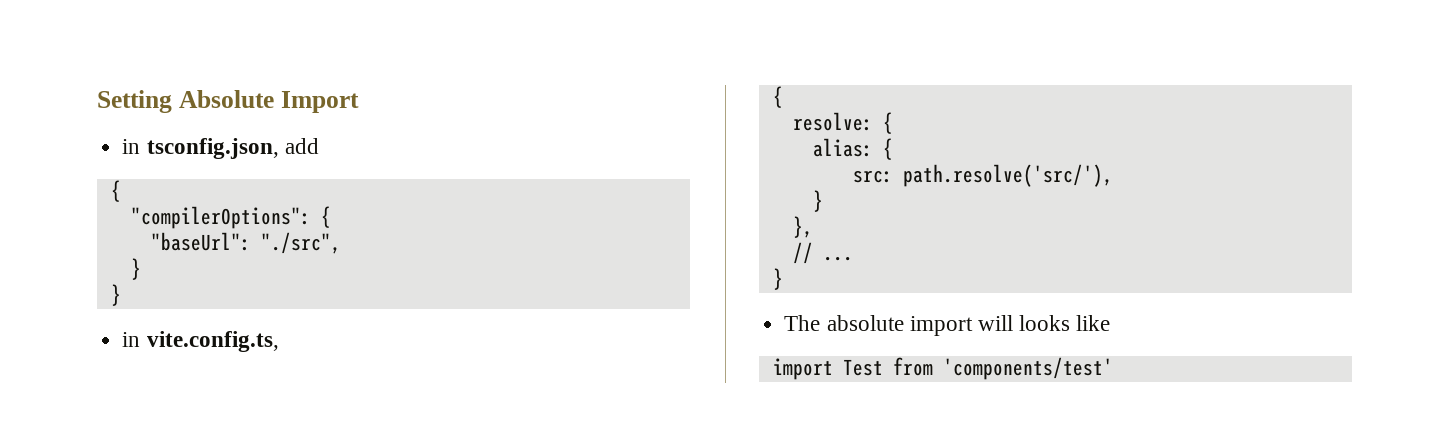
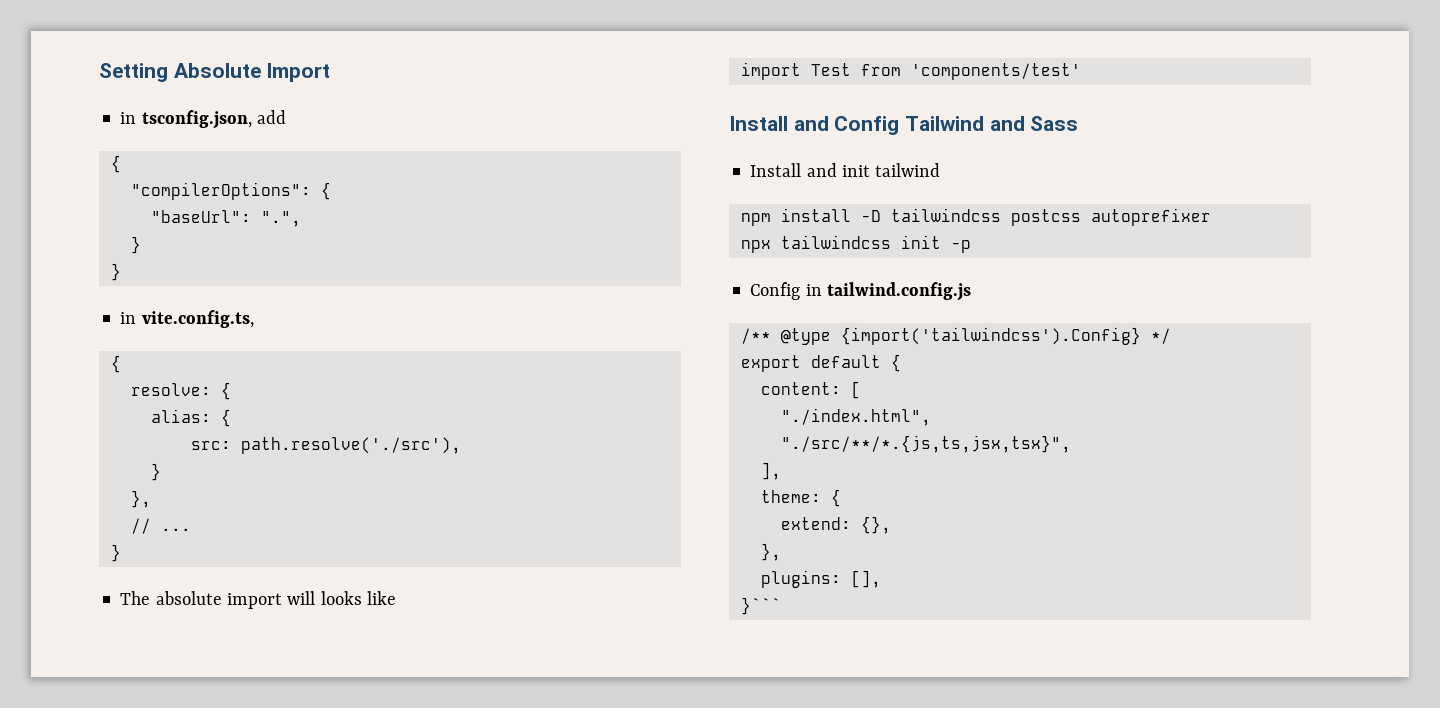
- "baseUrl": "./src",
+ "baseUrl": ".",
- src: path.resolve('src/'),
+ src: path.resolve('./src'),
+ Install and Config Tailwind and Sass
+ Install and init tailwind
+ npm install -D tailwindcss postcss autoprefixer
+ npx tailwindcss init -p
+ Config in tailwind.config.js
+ /** @type {import('tailwindcss').Config} */
+ export default {
+ content: [
+ "./index.html",
+ "./src/**/*.{js,ts,jsx,tsx}",
+ ],
+ theme: {
+ extend: {},
+ },
+ plugins: [],
+ }```

